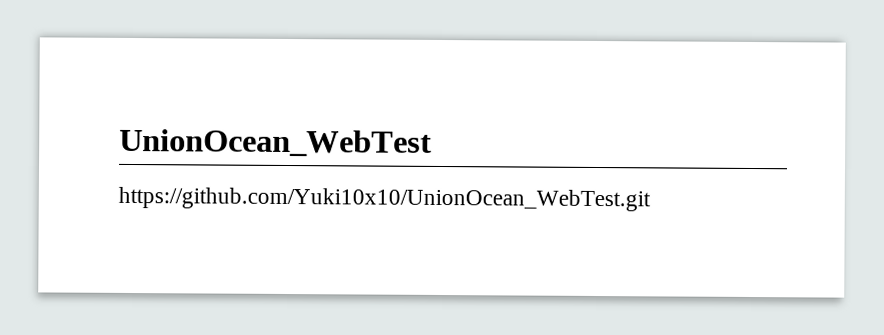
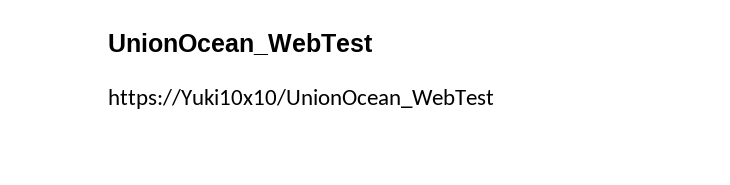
- https://github.com/Yuki10x10/UnionOcean_WebTest.git
+ https://Yuki10x10/UnionOcean_WebTest

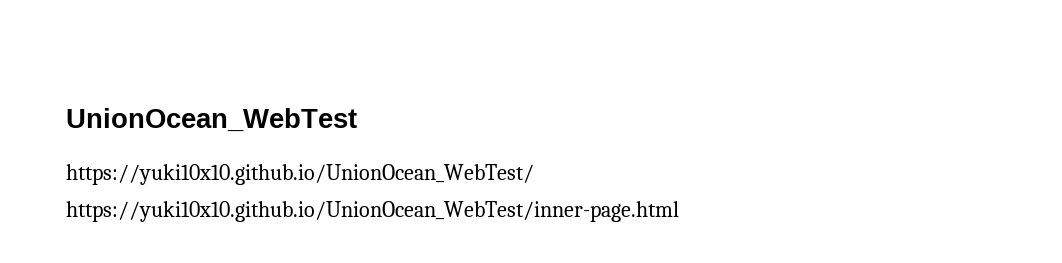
- https://Yuki10x10/UnionOcean_WebTest
+ https://yuki10x10.github.io/UnionOcean_WebTest/ https://yuki10x10.github.io/UnionOcean_WebTest/inner-page.html

